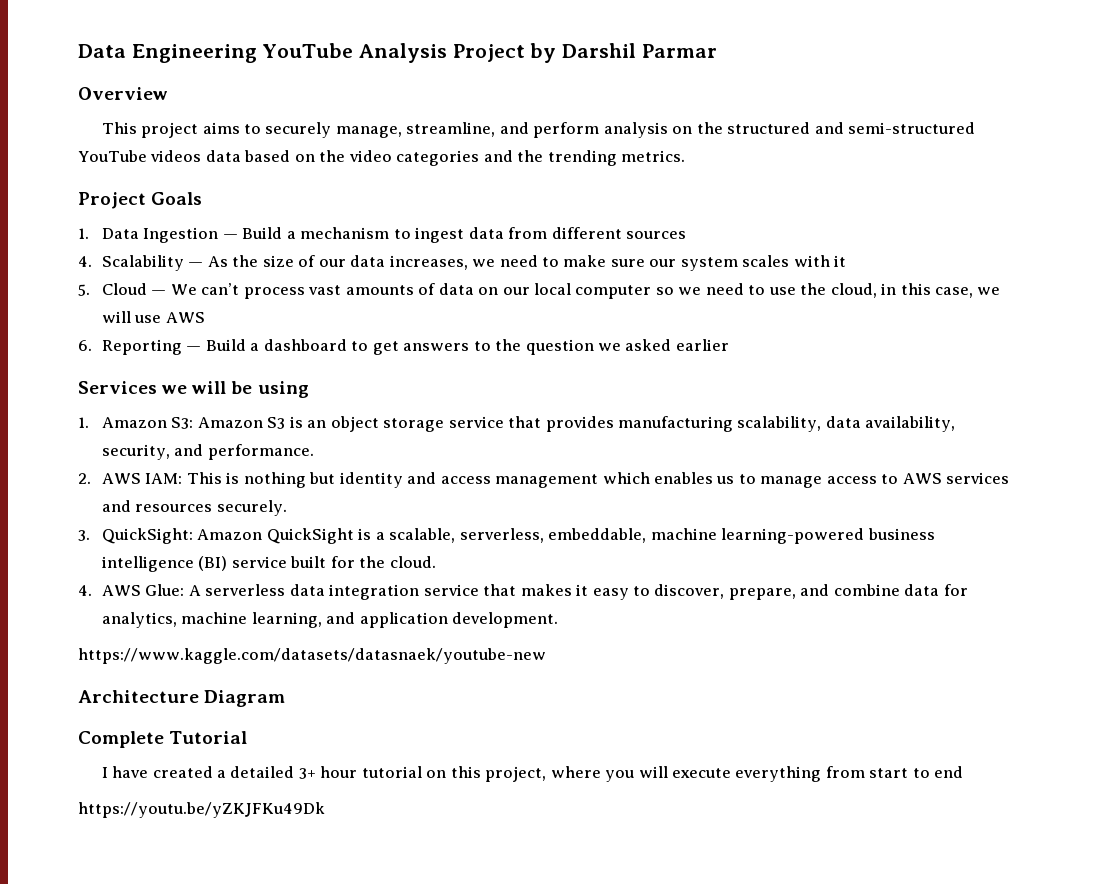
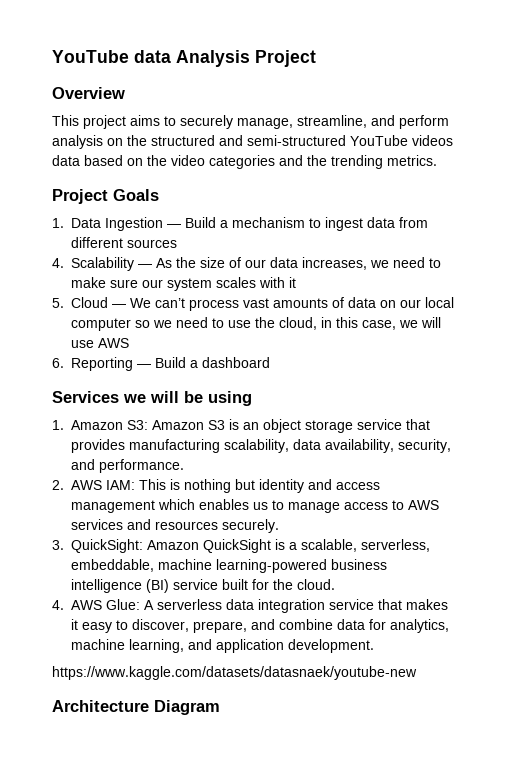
- Data Engineering YouTube Analysis Project by Darshil Parmar
+ YouTube data Analysis Project
- 6. Reporting — Build a dashboard to get answers to the question we asked earlier
+ 6. Reporting — Build a dashboard
- Complete Tutorial
- I have created a detailed 3+ hour tutorial on this project, where you will execute everything from start to end
- https://youtu.be/yZKJFKu49Dk

